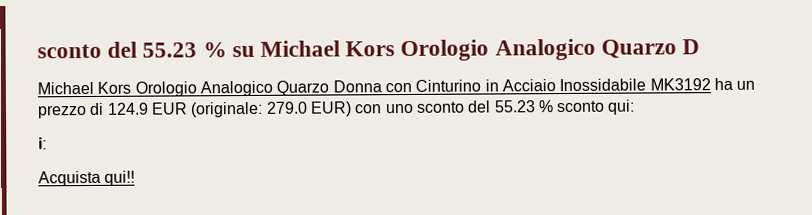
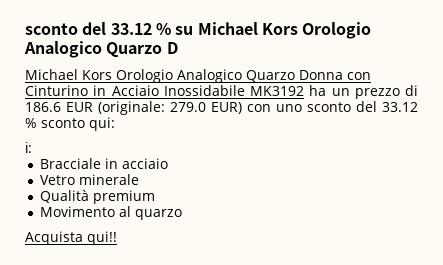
- sconto del 55.23 % su Michael Kors Orologio Analogico Quarzo D
+ sconto del 33.12 % su Michael Kors Orologio Analogico Quarzo D
- Michael Kors Orologio Analogico Quarzo Donna con Cinturino in Acciaio Inossidabile MK3192 ha un prezzo di 124.9 EUR (originale: 279.0 EUR) con uno sconto del 55.23 % sconto qui:
+ Michael Kors Orologio Analogico Quarzo Donna con Cinturino in Acciaio Inossidabile MK3192 ha un prezzo di 186.6 EUR (originale: 279.0 EUR) con uno sconto del 33.12 % sconto qui:
+ Bracciale in acciaio
+ Vetro minerale
+ Qualità premium
+ Movimento al quarzo

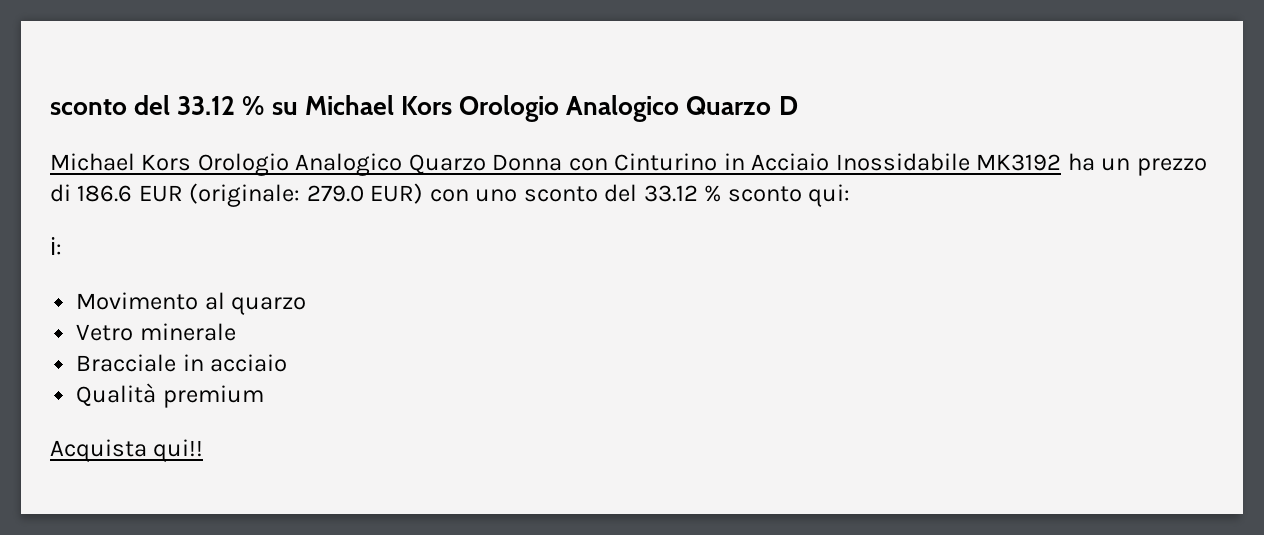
+ Movimento al quarzo
+ Vetro minerale
- Vetro minerale
- Movimento al quarzo

